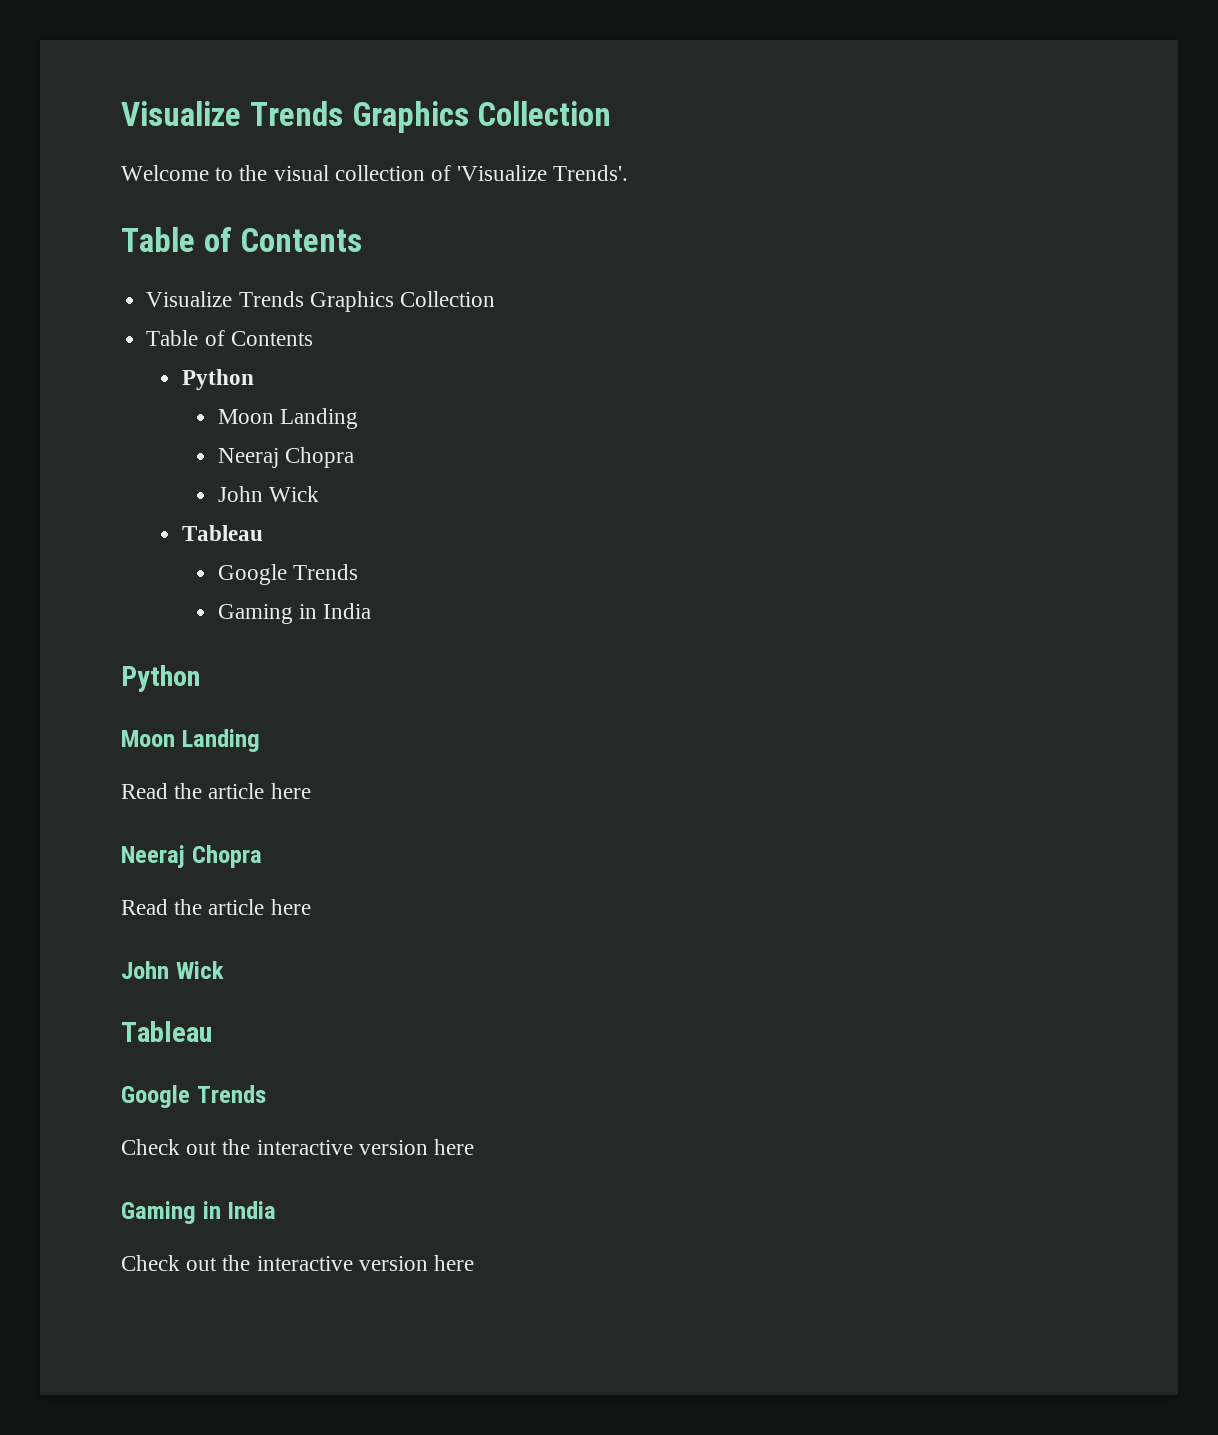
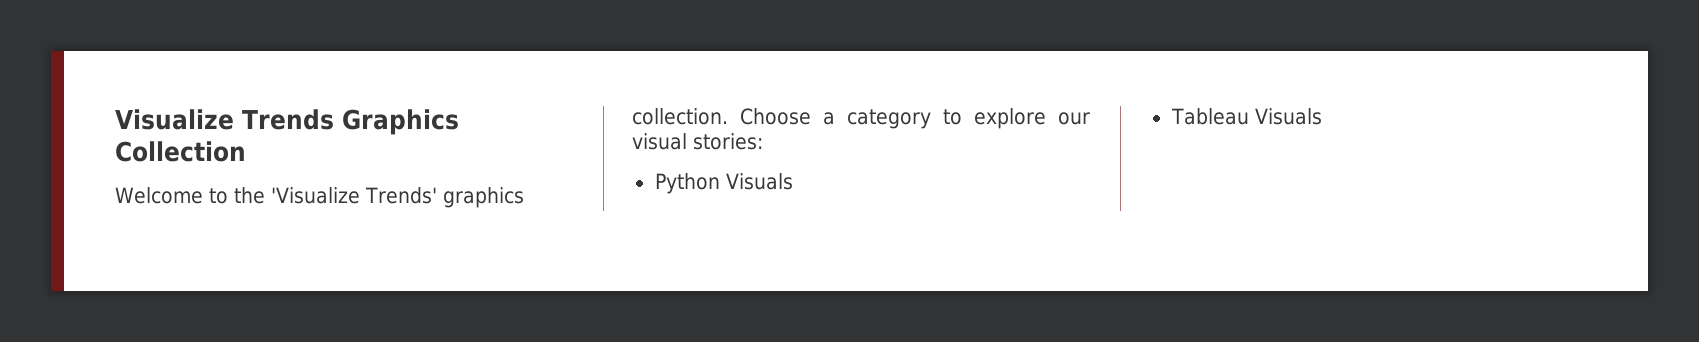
- Welcome to the visual collection of 'Visualize Trends'.
- Table of Contents
- Visualize Trends Graphics Collection
- Table of Contents
- Python
- Moon Landing
- Neeraj Chopra
- John Wick
- Tableau
- Google Trends
- Gaming in India
- Python
- Moon Landing
- Read the article here
- Neeraj Chopra
- Read the article here
- John Wick
- Tableau
- Google Trends
- Check out the interactive version here
- Gaming in India
- Check out the interactive version here
+ Welcome to the 'Visualize Trends' graphics collection. Choose a category to explore our visual stories:
+ Python Visuals
+ Tableau Visuals

